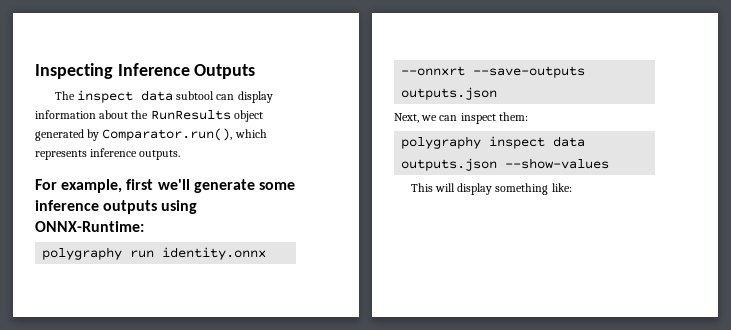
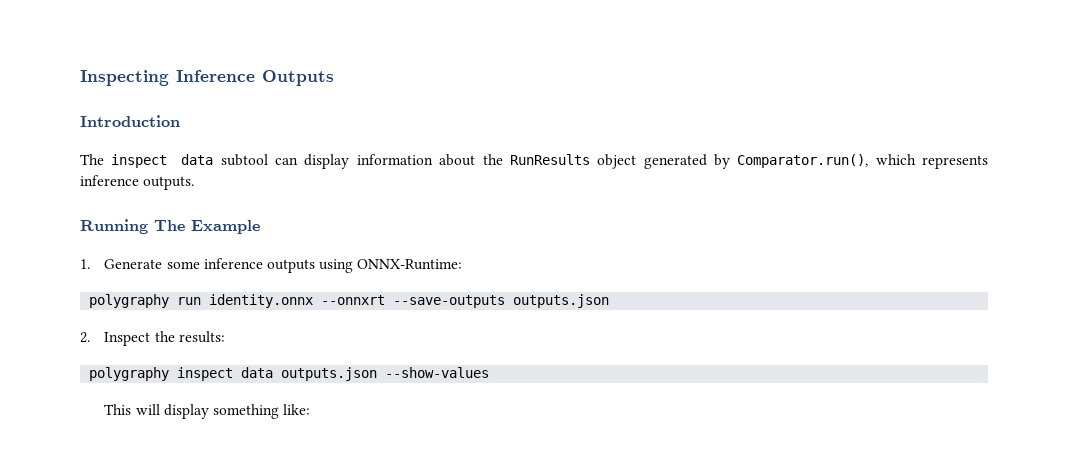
+ Introduction
- For example, first we'll generate some inference outputs using ONNX-Runtime:
+ Running The Example
+ 1. Generate some inference outputs using ONNX-Runtime:
- Next, we can inspect them:
+ 2. Inspect the results:

